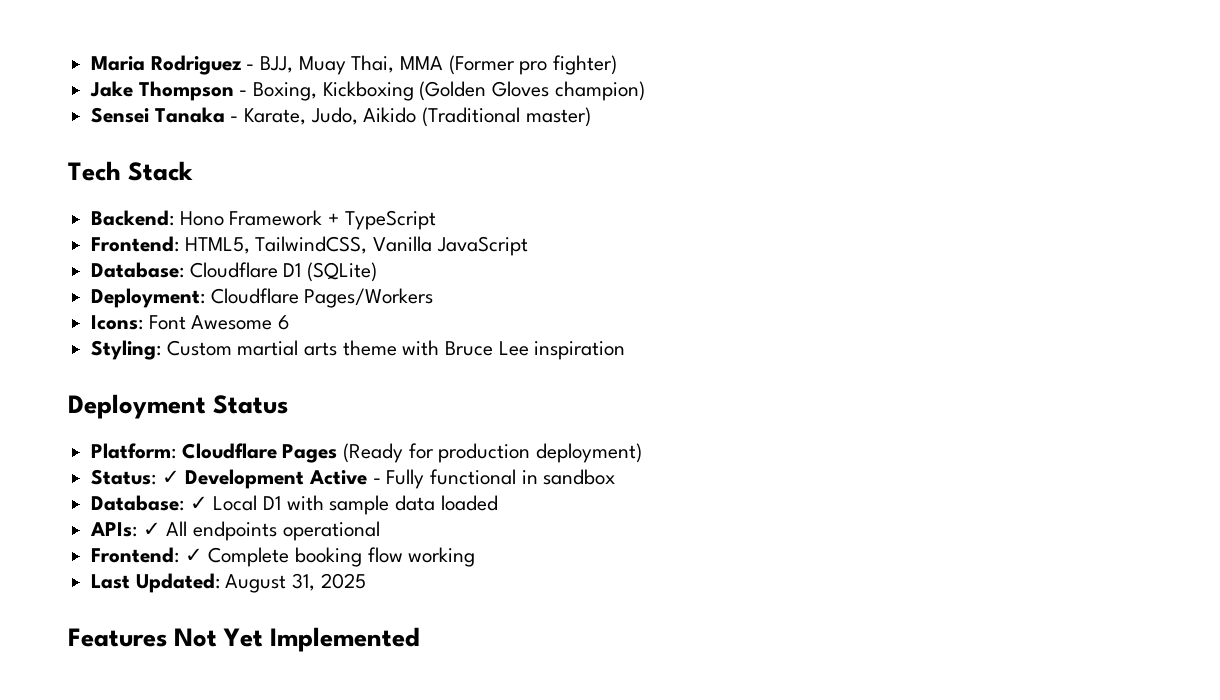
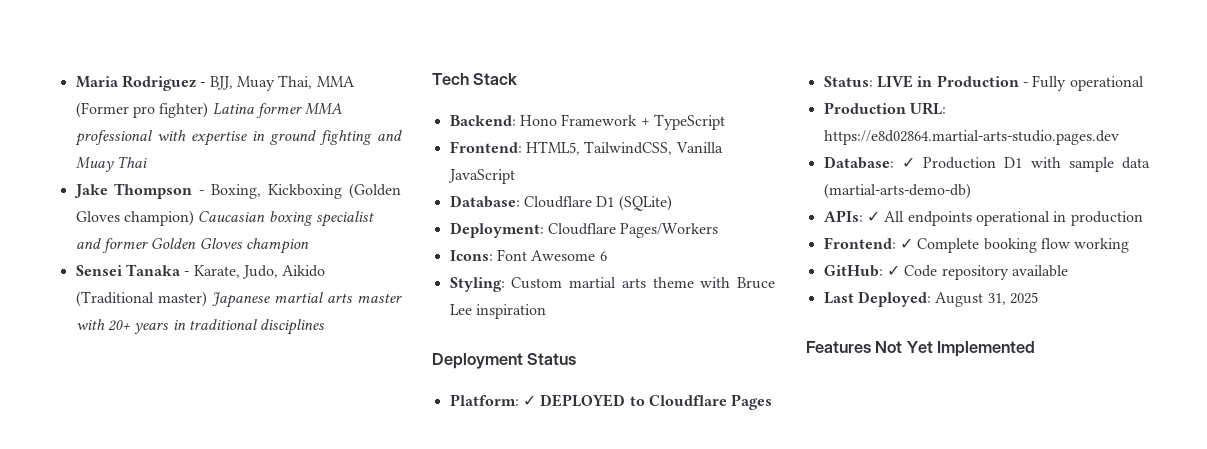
- Maria Rodriguez - BJJ, Muay Thai, MMA (Former pro fighter)
+ Maria Rodriguez - BJJ, Muay Thai, MMA (Former pro fighter) Latina former MMA professional with expertise in ground fighting and Muay Thai
- Jake Thompson - Boxing, Kickboxing (Golden Gloves champion)
+ Jake Thompson - Boxing, Kickboxing (Golden Gloves champion) Caucasian boxing specialist and former Golden Gloves champion
- Sensei Tanaka - Karate, Judo, Aikido (Traditional master)
+ Sensei Tanaka - Karate, Judo, Aikido (Traditional master) Japanese martial arts master with 20+ years in traditional disciplines
- Platform: Cloudflare Pages (Ready for production deployment)
- Status: ✓ Development Active - Fully functional in sandbox
+ Platform: ✓ DEPLOYED to Cloudflare Pages
+ Status: LIVE in Production - Fully operational
+ Production URL: https://e8d02864.martial-arts-studio.pages.dev
- Database: ✓ Local D1 with sample data loaded
+ Database: ✓ Production D1 with sample data (martial-arts-demo-db)
- APIs: ✓ All endpoints operational
+ APIs: ✓ All endpoints operational in production
+ GitHub: ✓ Code repository available
- Last Updated: August 31, 2025
+ Last Deployed: August 31, 2025

